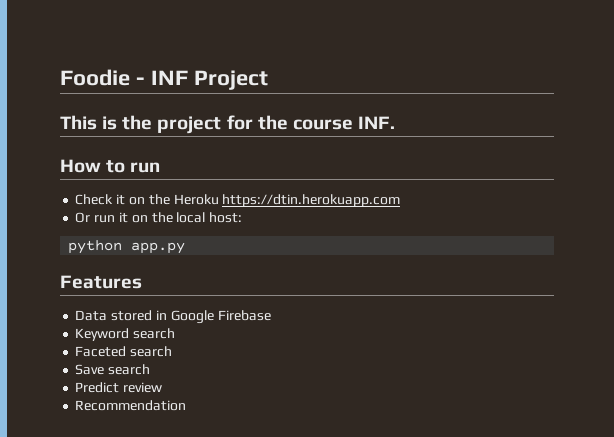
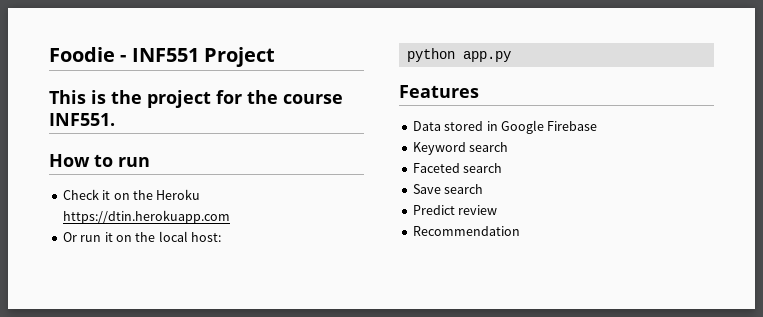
- Foodie - INF Project
+ Foodie - INF551 Project
- This is the project for the course INF.
+ This is the project for the course INF551.

